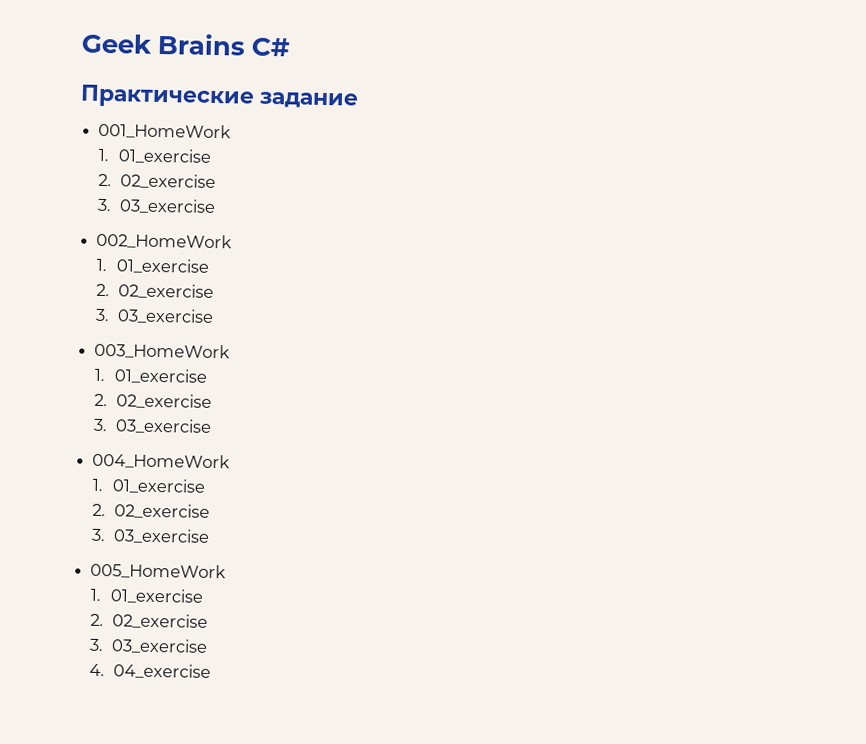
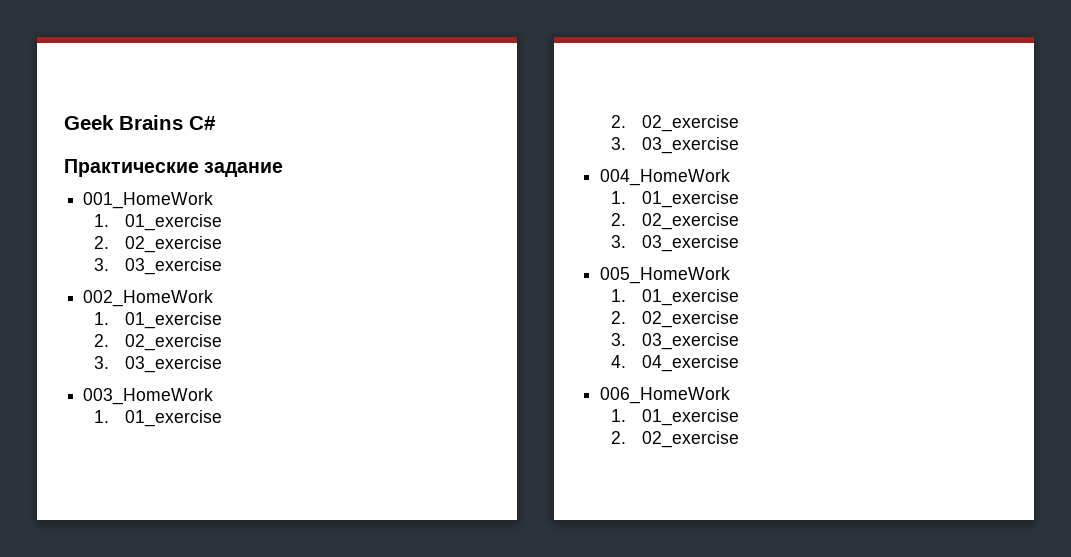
+ 006_HomeWork
+ 1. 01_exercise
+ 2. 02_exercise

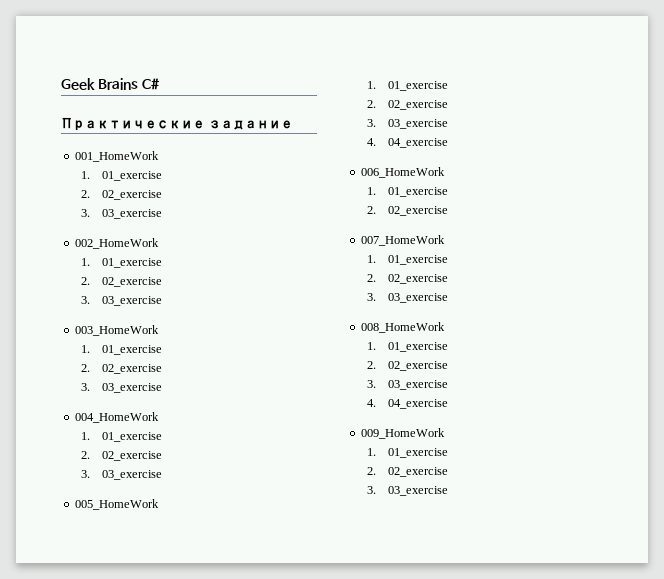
+ 007_HomeWork
+ 1. 01_exercise
+ 2. 02_exercise
+ 3. 03_exercise
+ 008_HomeWork
+ 1. 01_exercise
+ 2. 02_exercise
+ 3. 03_exercise
+ 4. 04_exercise
+ 009_HomeWork
+ 1. 01_exercise
+ 2. 02_exercise
+ 3. 03_exercise

